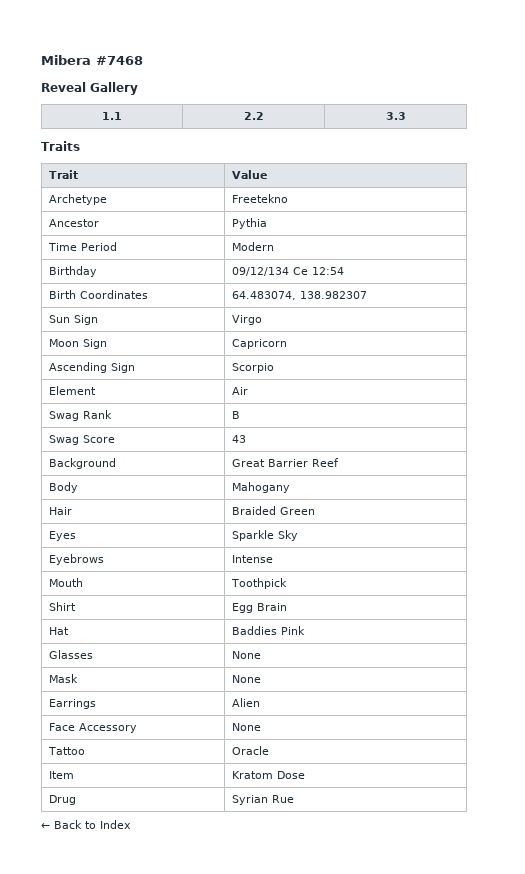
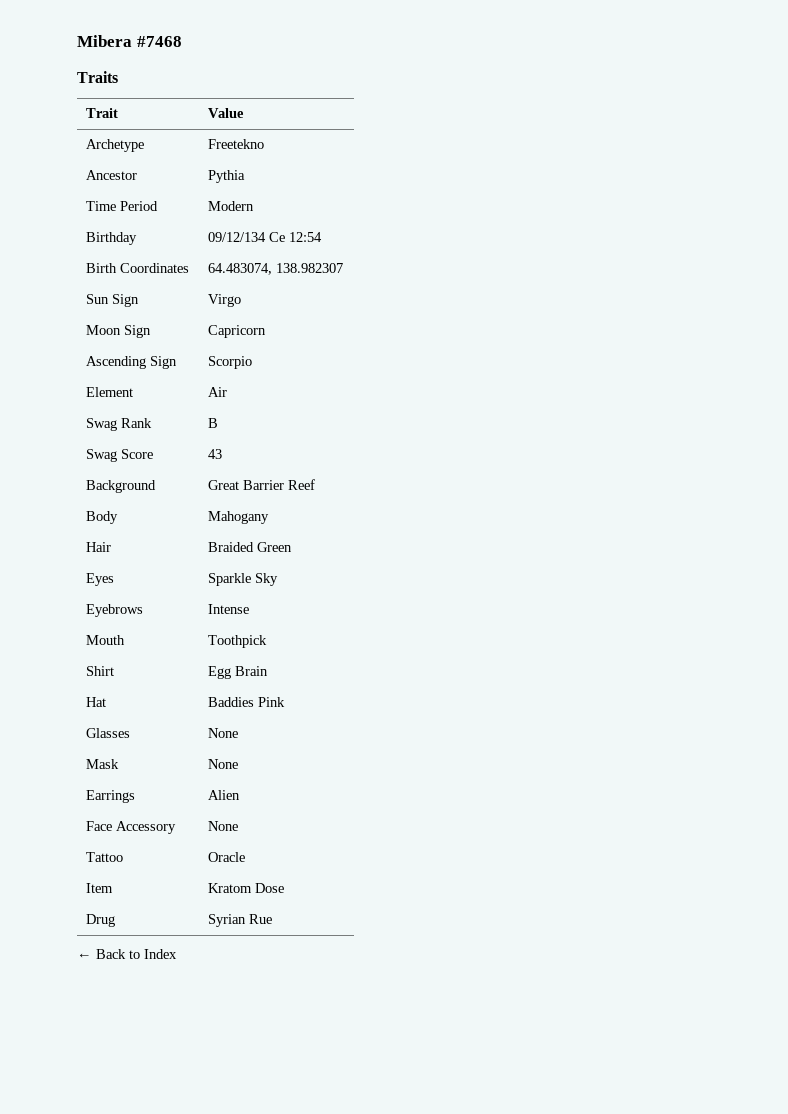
- Reveal Gallery
- 1.1 | 2.2 | 3.3

